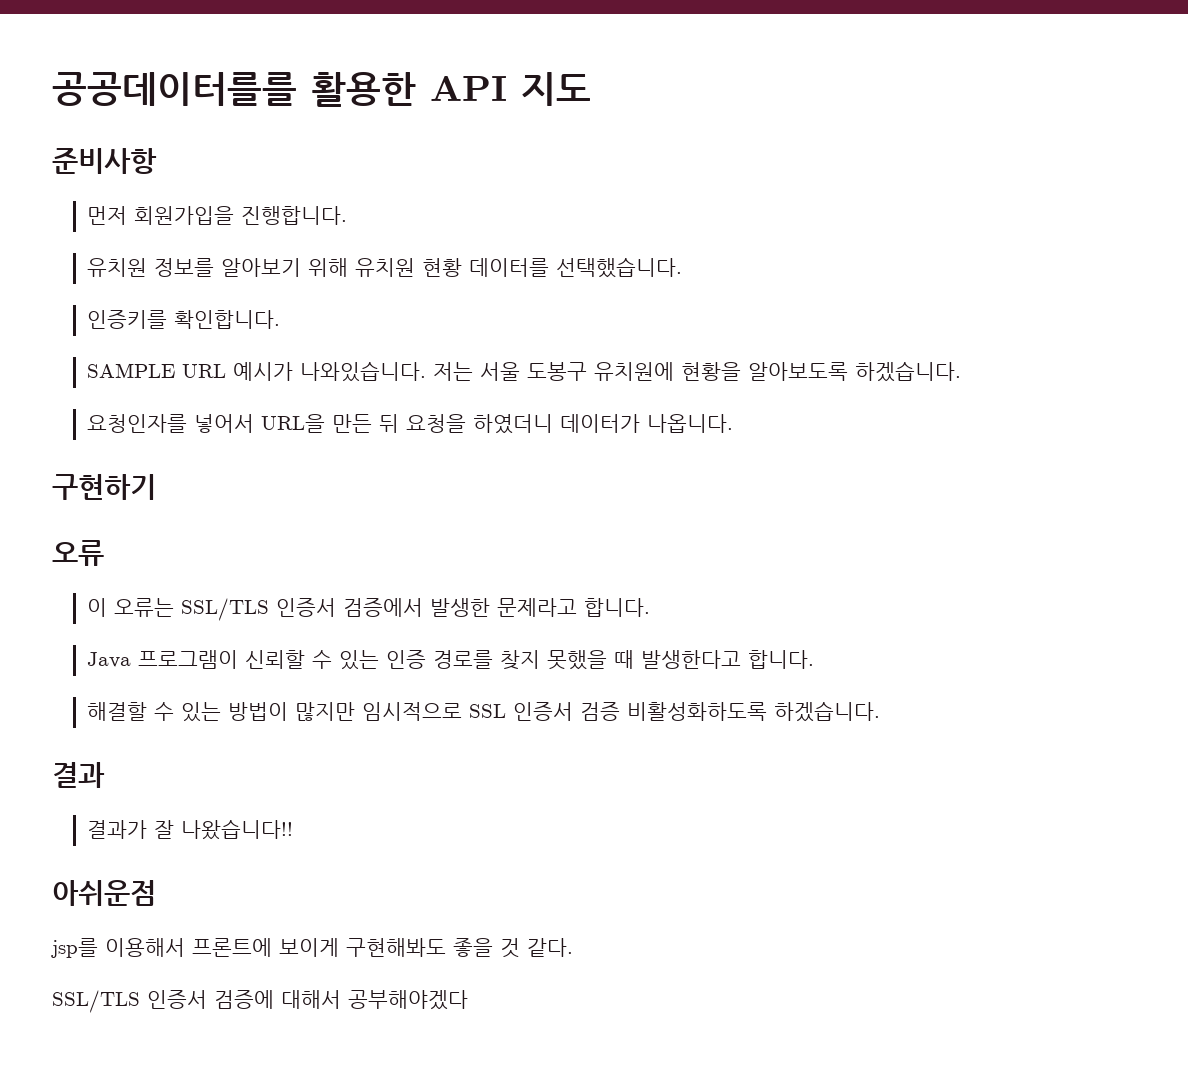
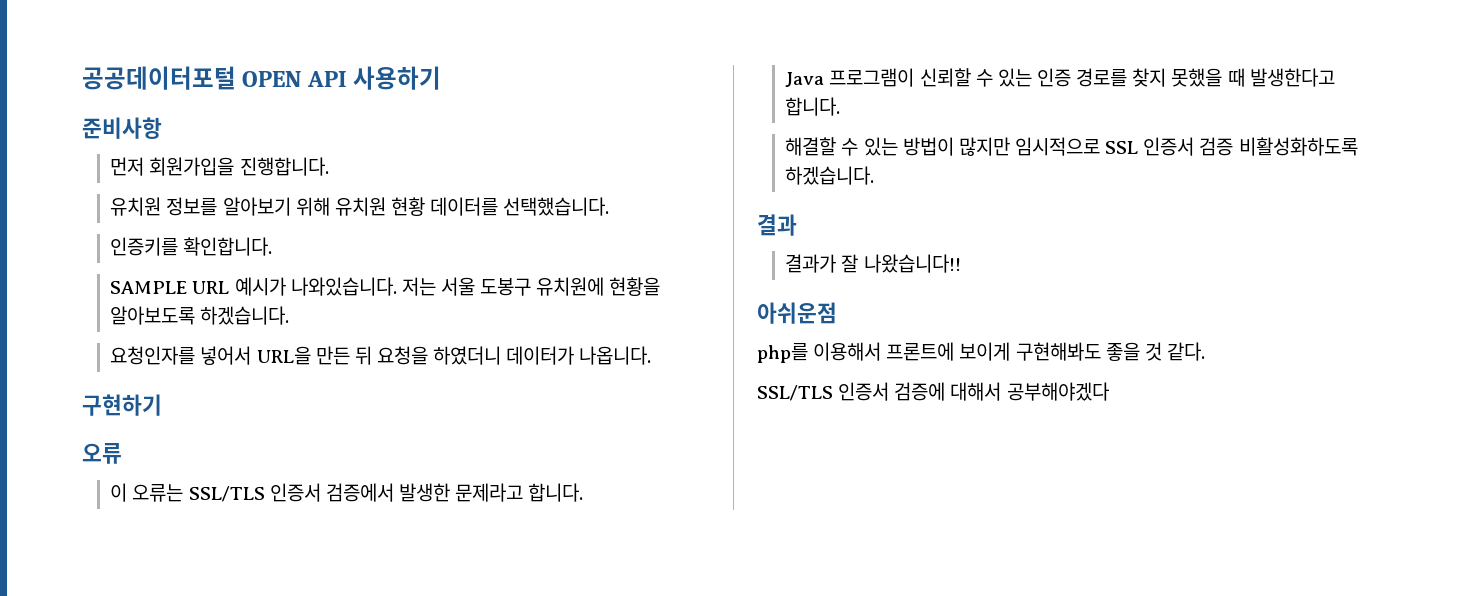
- 공공데이터를를 활용한 API 지도
+ 공공데이터포털 OPEN API 사용하기
- jsp를 이용해서 프론트에 보이게 구현해봐도 좋을 것 같다.
+ php를 이용해서 프론트에 보이게 구현해봐도 좋을 것 같다.

